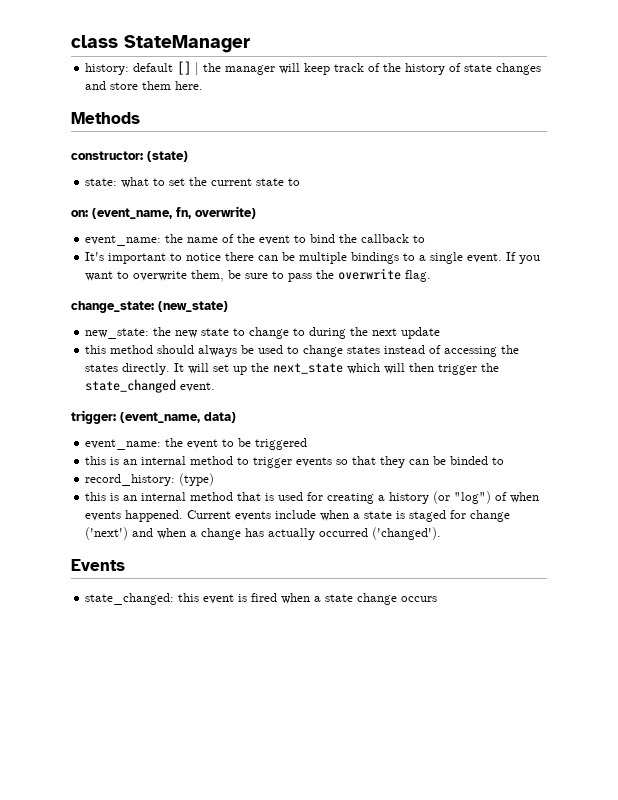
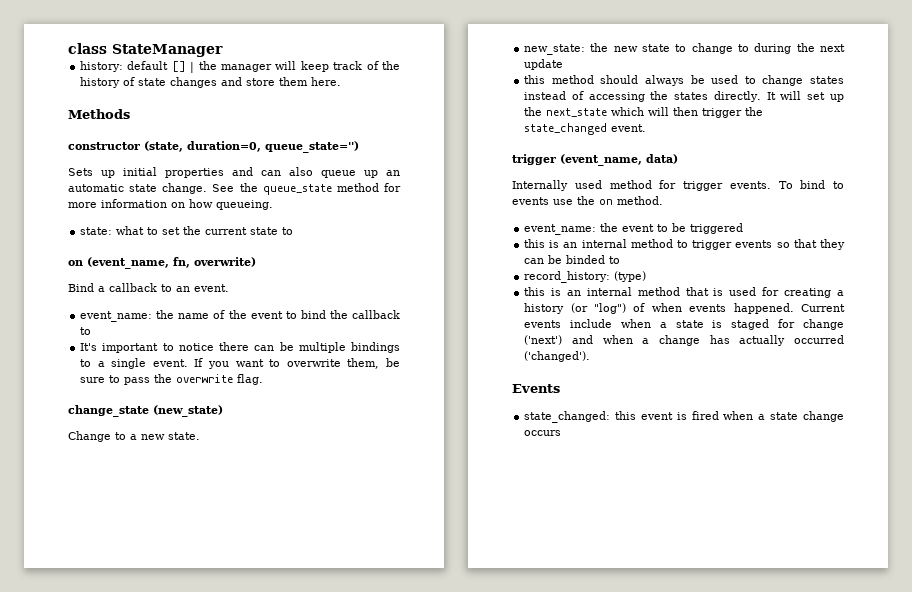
- constructor: (state)
+ constructor (state, duration=0, queue_state='')
+ Sets up initial properties and can also queue up an automatic state change. See the queue_state method for more information on how queueing.
- on: (event_name, fn, overwrite)
+ on (event_name, fn, overwrite)
+ Bind a callback to an event.
- change_state: (new_state)
+ change_state (new_state)
+ Change to a new state.
- trigger: (event_name, data)
+ trigger (event_name, data)
+ Internally used method for trigger events. To bind to events use the on method.

